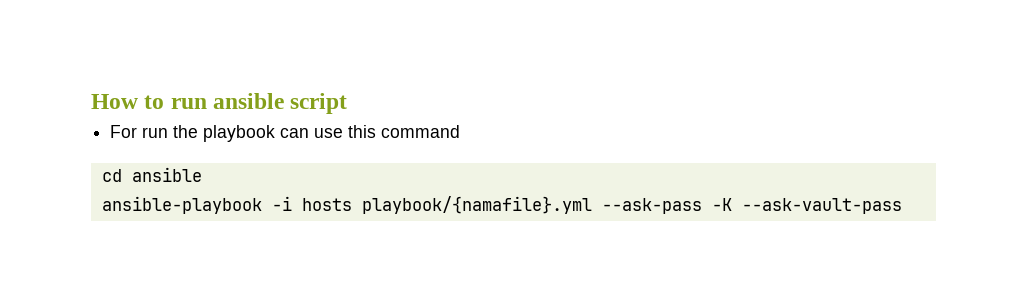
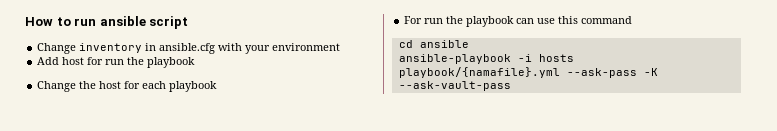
+ Change inventory in ansible.cfg with your environment
+ Add host for run the playbook
+ Change the host for each playbook

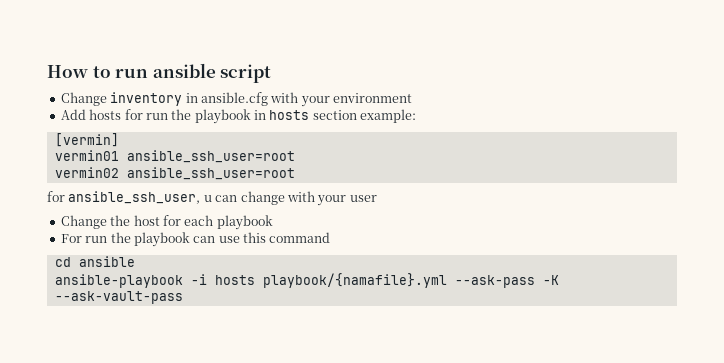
- Add host for run the playbook
+ Add hosts for run the playbook in hosts section example:
+ [vermin]
+ vermin01 ansible_ssh_user=root
+ vermin02 ansible_ssh_user=root
+ for ansible_ssh_user, u can change with your user

